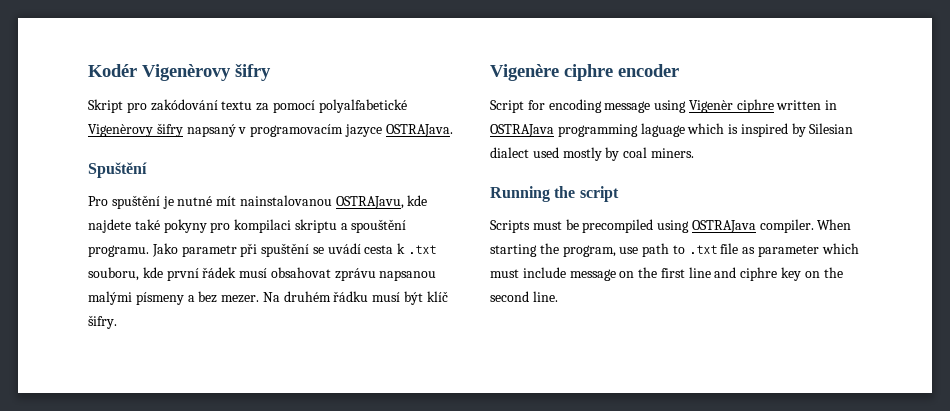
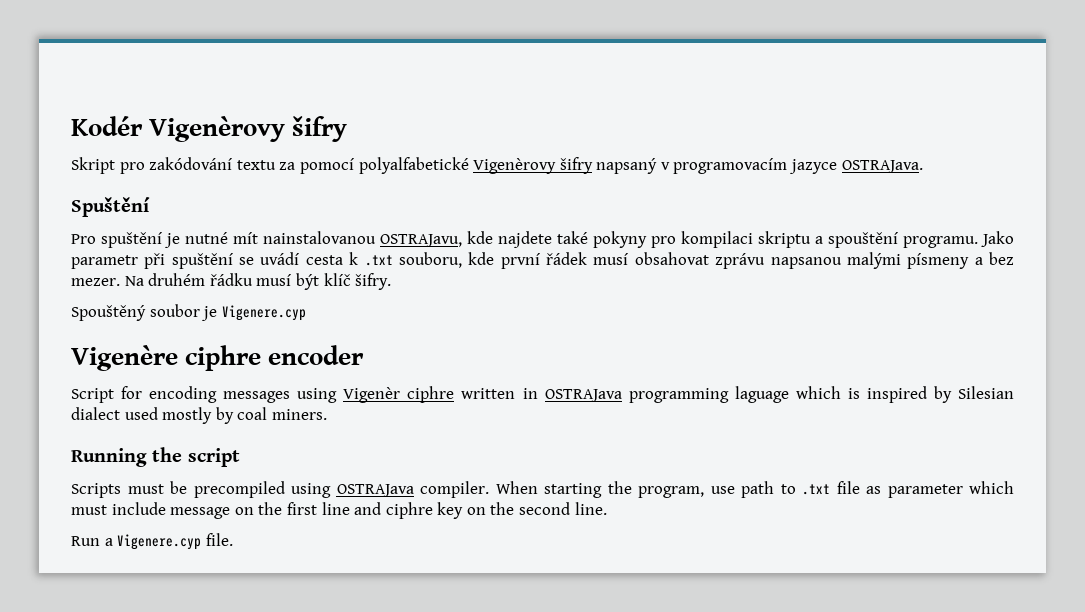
+ Spouštěný soubor je Vigenere.cyp
- Script for encoding message using Vigenèr ciphre written in OSTRAJava programming laguage which is inspired by Silesian dialect used mostly by coal miners.
+ Script for encoding messages using Vigenèr ciphre written in OSTRAJava programming laguage which is inspired by Silesian dialect used mostly by coal miners.
+ Run a Vigenere.cyp file.

